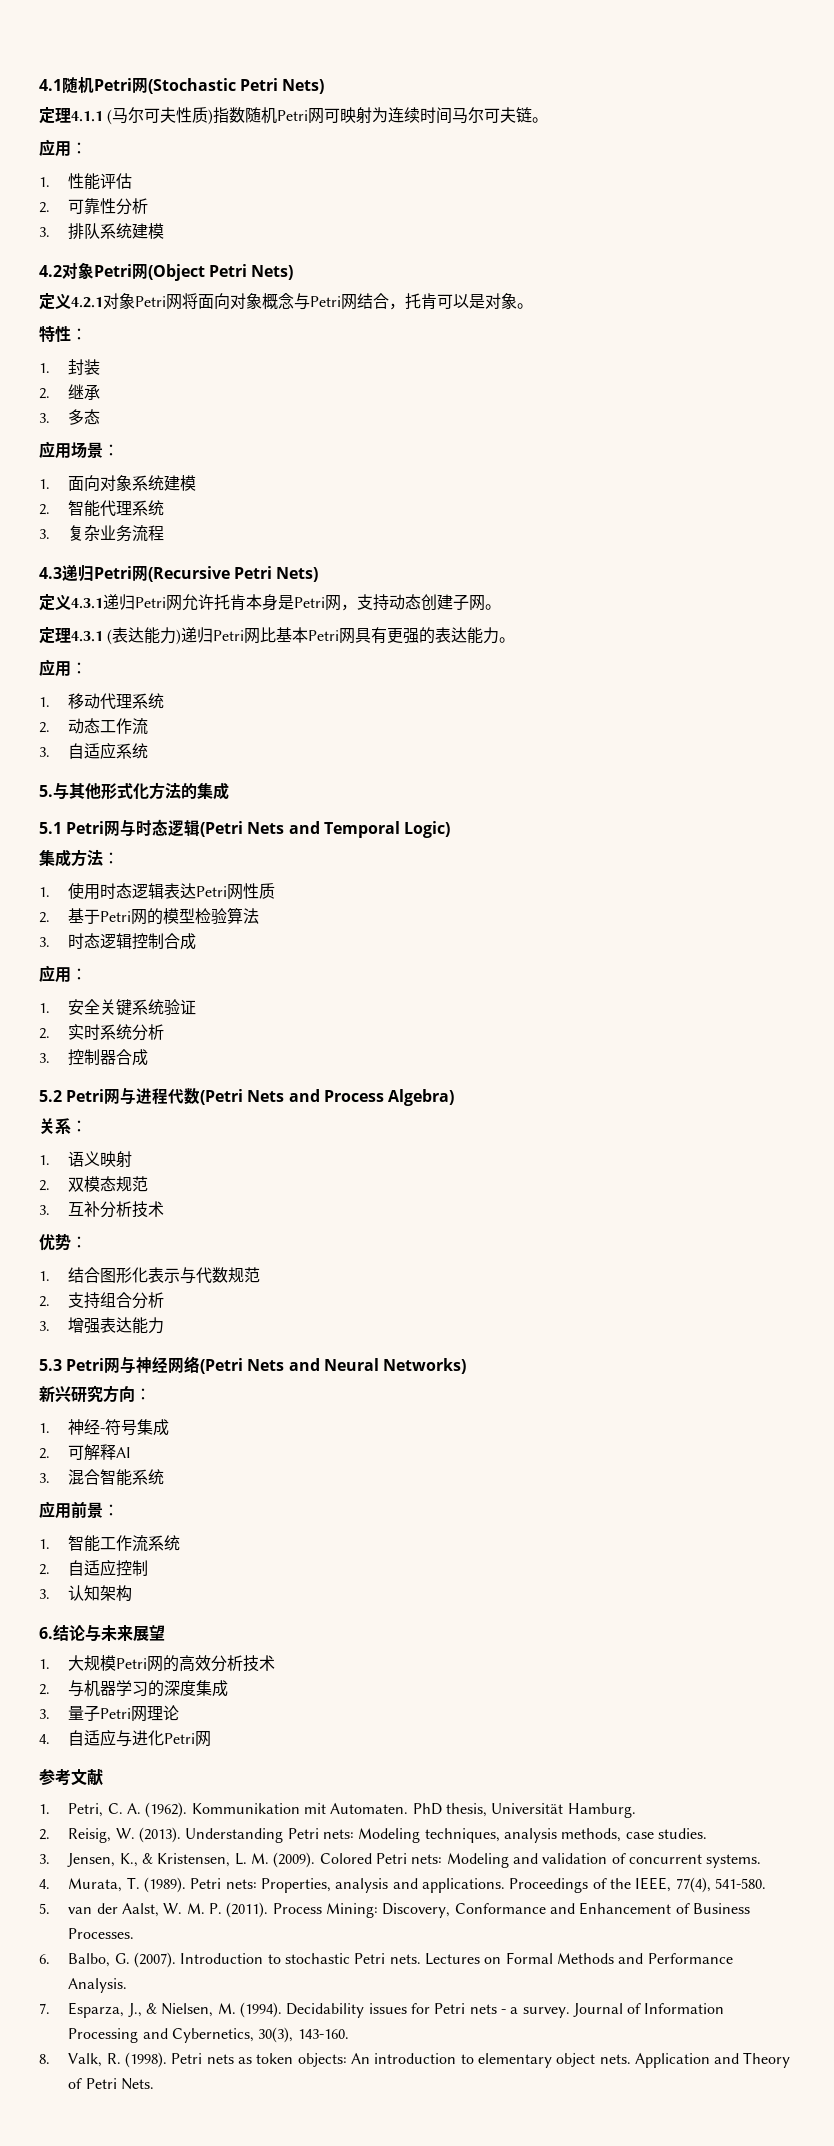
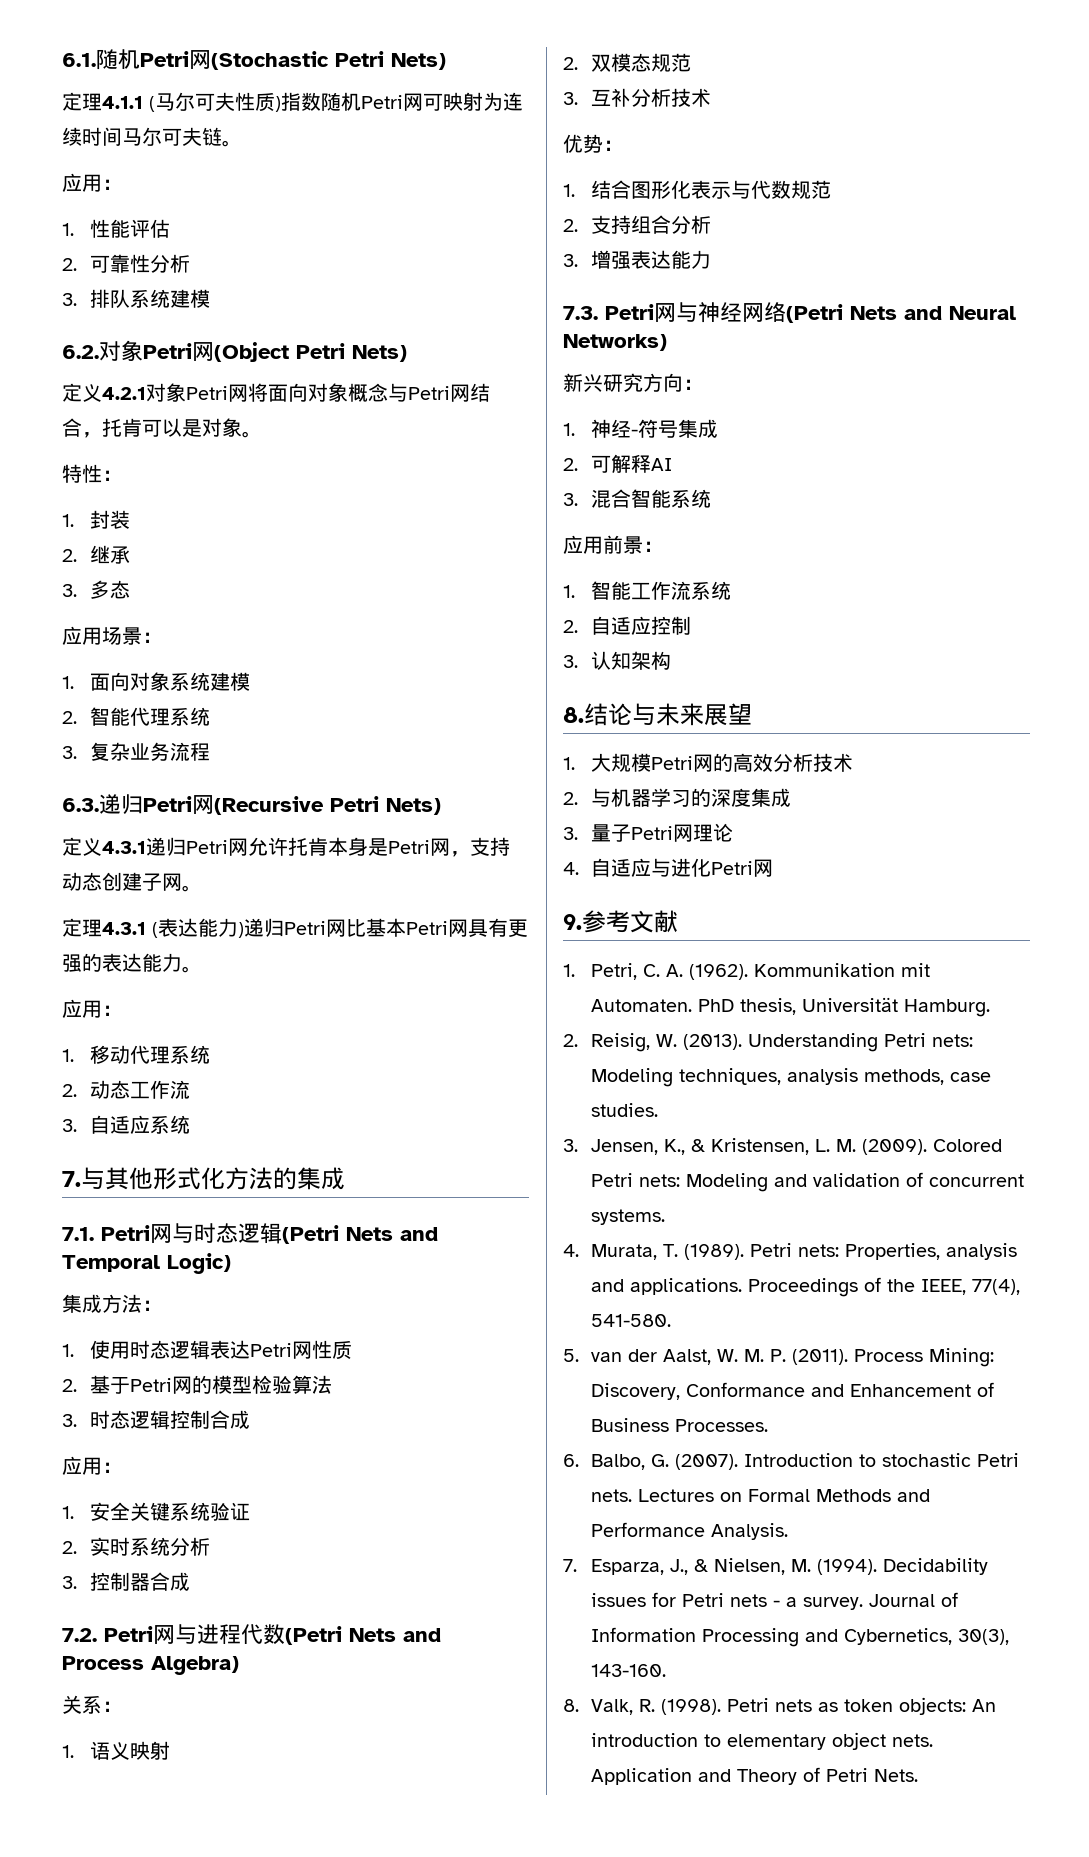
- 4.1随机Petri网(Stochastic Petri Nets)
+ 6.1.随机Petri网(Stochastic Petri Nets)
- 4.2对象Petri网(Object Petri Nets)
+ 6.2.对象Petri网(Object Petri Nets)
- 4.3递归Petri网(Recursive Petri Nets)
+ 6.3.递归Petri网(Recursive Petri Nets)
- 5.与其他形式化方法的集成
+ 7.与其他形式化方法的集成
- 5.1 Petri网与时态逻辑(Petri Nets and Temporal Logic)
+ 7.1. Petri网与时态逻辑(Petri Nets and Temporal Logic)
- 5.2 Petri网与进程代数(Petri Nets and Process Algebra)
+ 7.2. Petri网与进程代数(Petri Nets and Process Algebra)
- 5.3 Petri网与神经网络(Petri Nets and Neural Networks)
+ 7.3. Petri网与神经网络(Petri Nets and Neural Networks)
- 6.结论与未来展望
+ 8.结论与未来展望
- 参考文献
+ 9.参考文献

